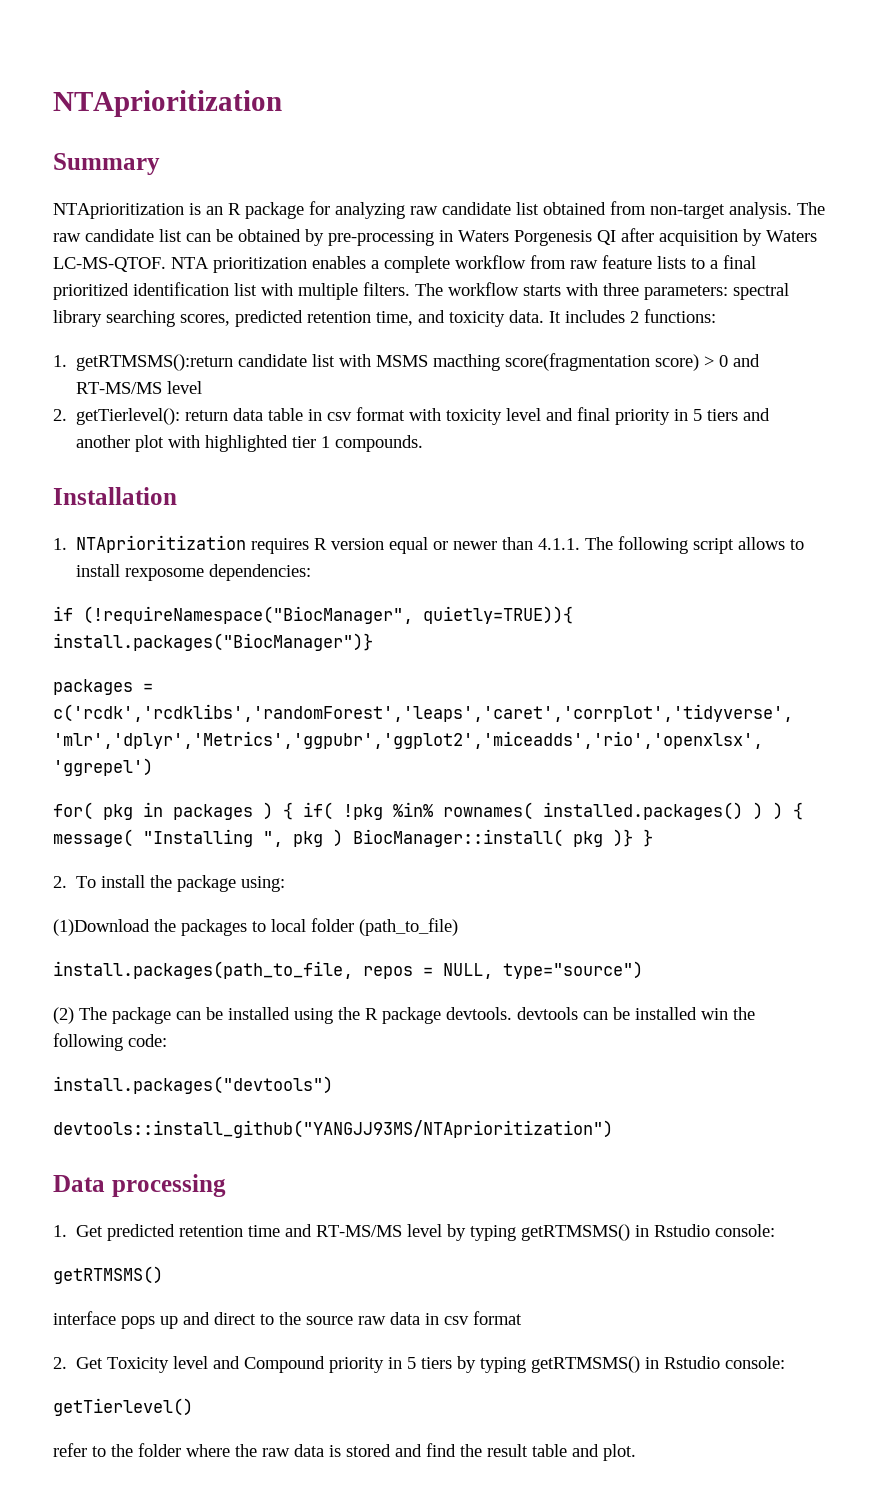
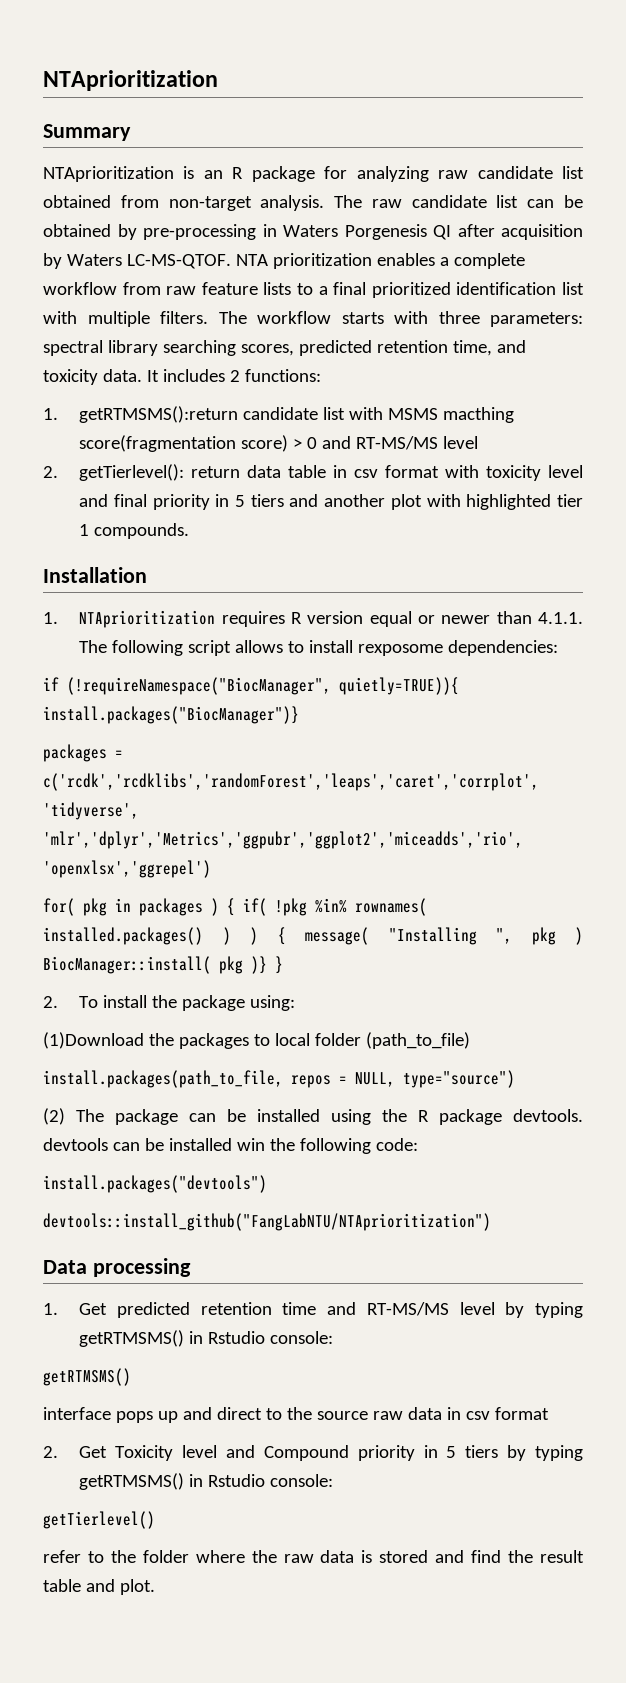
- devtools::install_github("YANGJJ93MS/NTAprioritization")
+ devtools::install_github("FangLabNTU/NTAprioritization")

